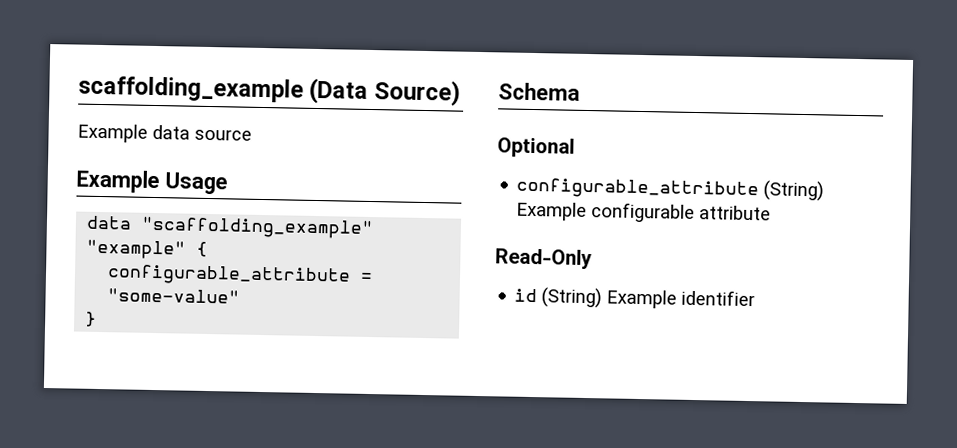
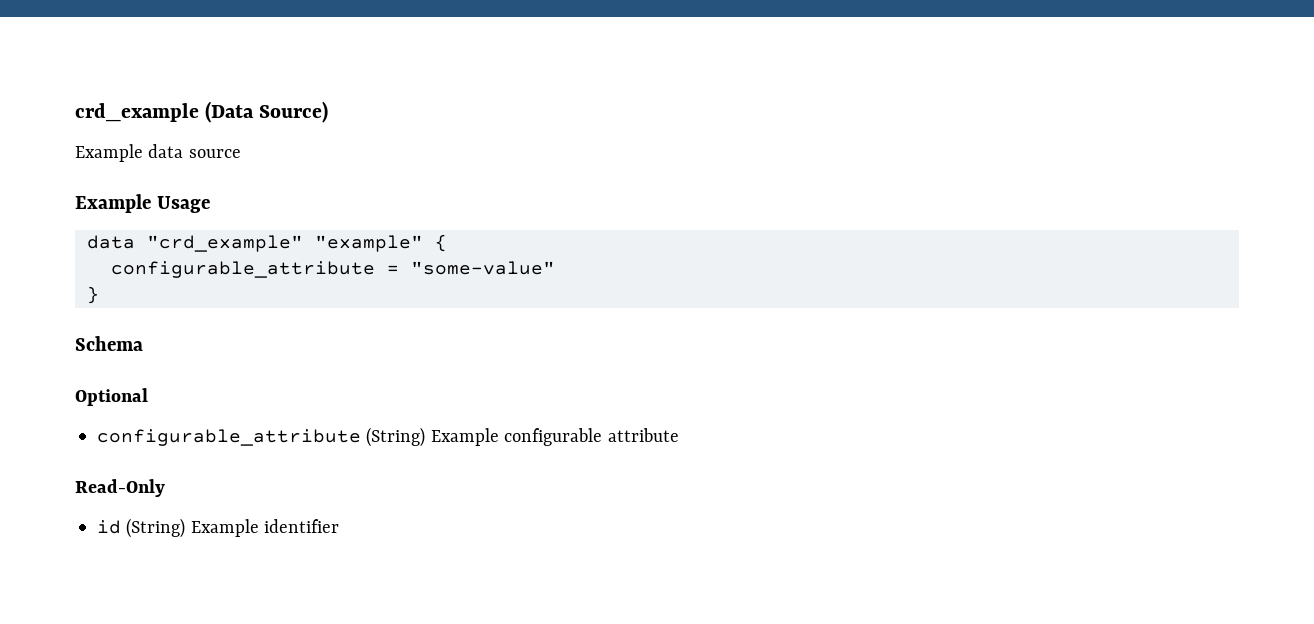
- scaffolding_example (Data Source)
+ crd_example (Data Source)
- data "scaffolding_example" "example" {
+ data "crd_example" "example" {

